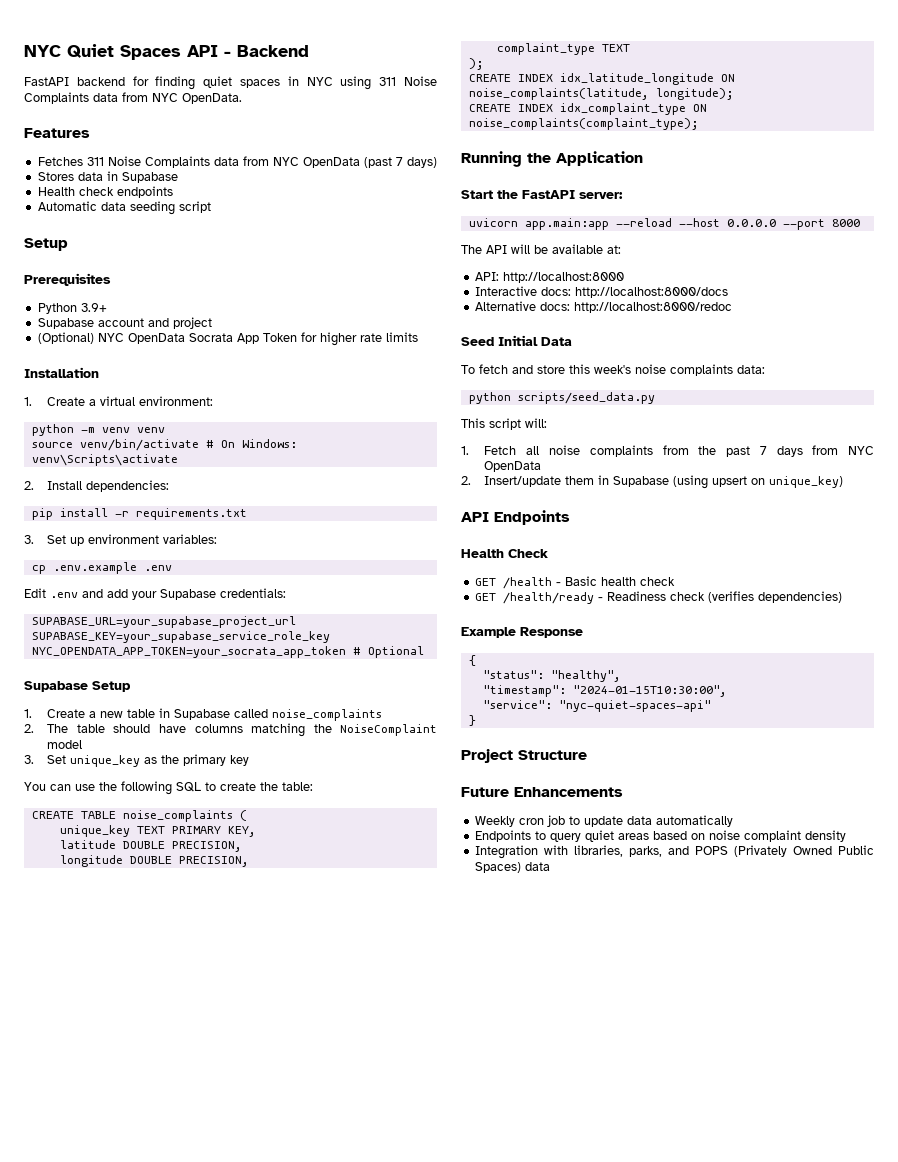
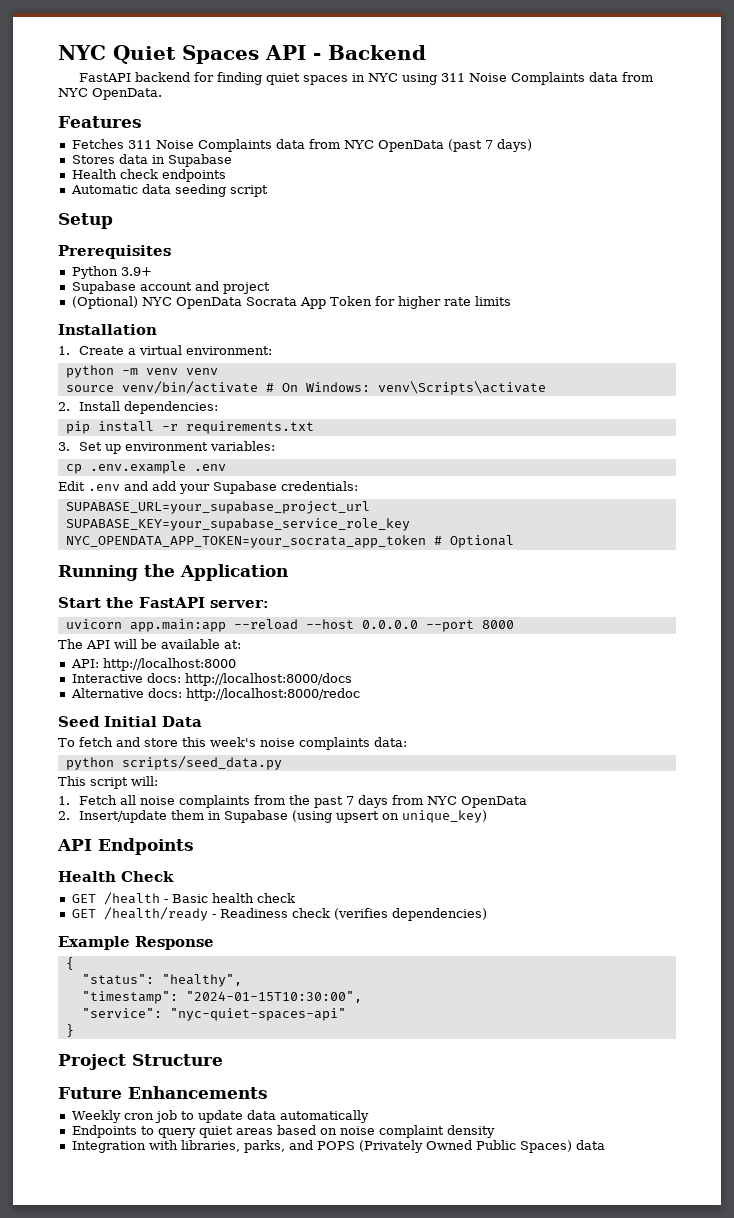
- Supabase Setup
- 1. Create a new table in Supabase called noise_complaints
- 2. The table should have columns matching the NoiseComplaint model
- 3. Set unique_key as the primary key
- You can use the following SQL to create the table:
- CREATE TABLE noise_complaints (
- unique_key TEXT PRIMARY KEY,
- latitude DOUBLE PRECISION,
- longitude DOUBLE PRECISION,
- complaint_type TEXT
- );
- CREATE INDEX idx_latitude_longitude ON noise_complaints(latitude, longitude);
- CREATE INDEX idx_complaint_type ON noise_complaints(complaint_type);

